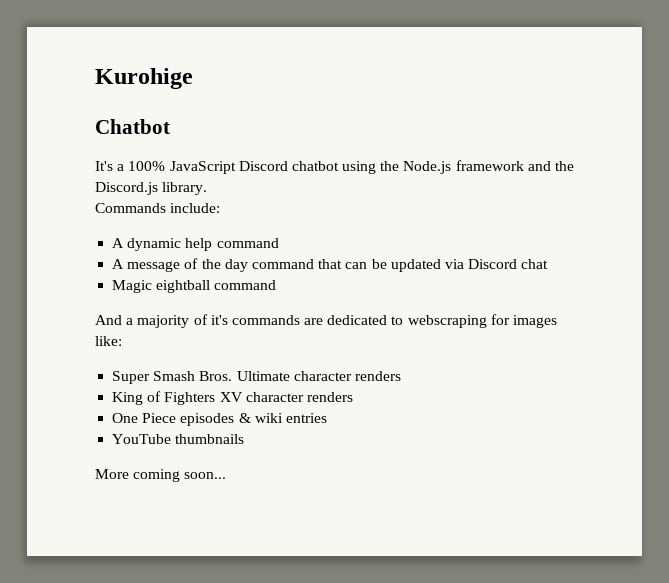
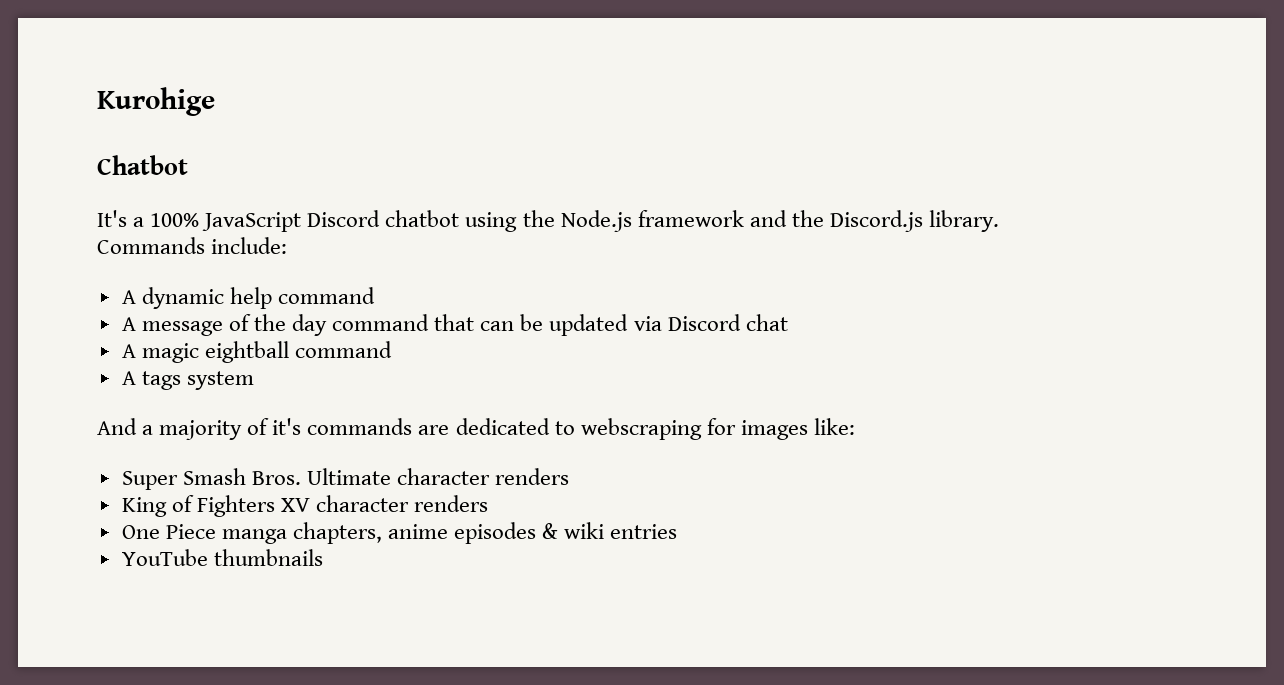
- Magic eightball command
+ A magic eightball command
+ A tags system
- One Piece episodes & wiki entries
+ One Piece manga chapters, anime episodes & wiki entries
- More coming soon...

